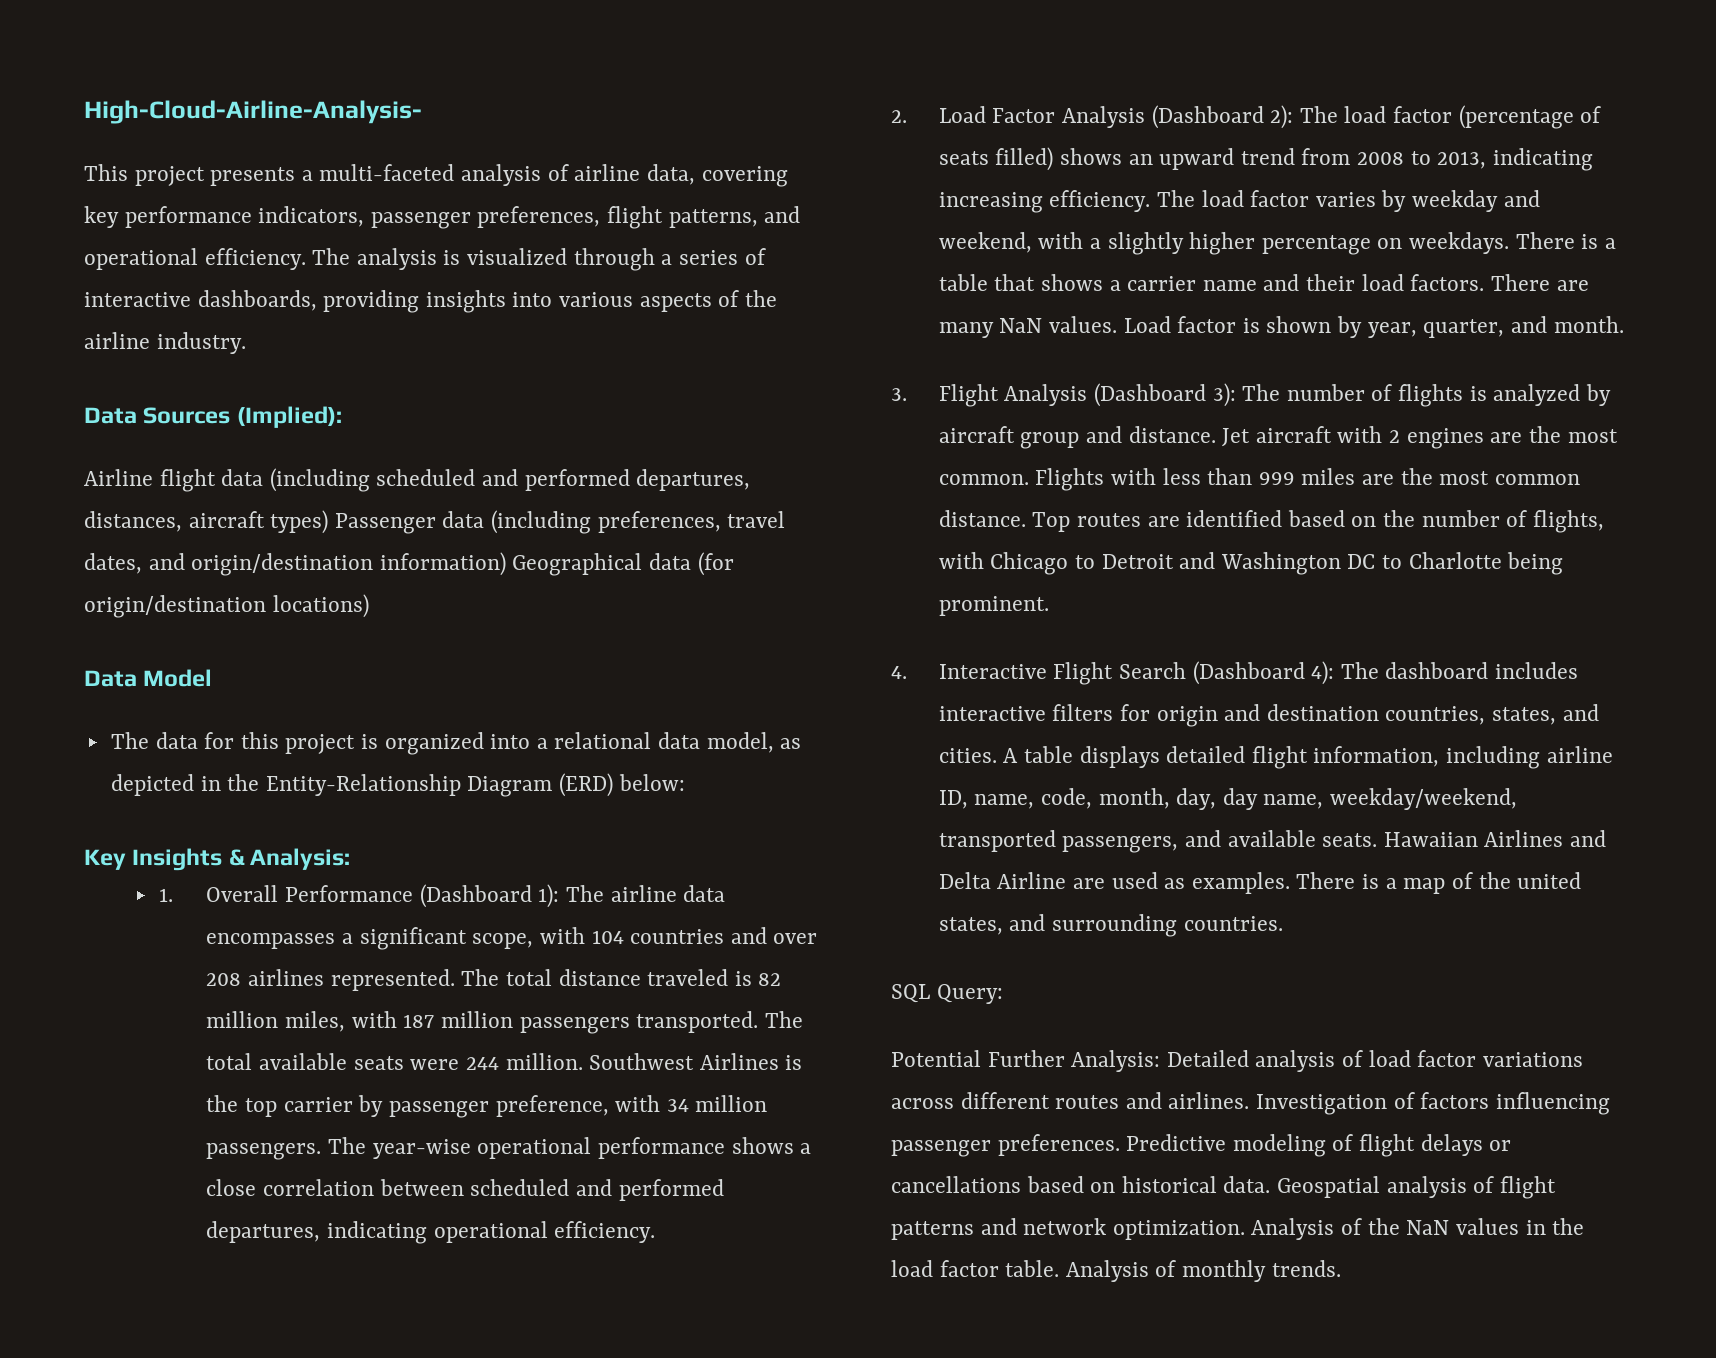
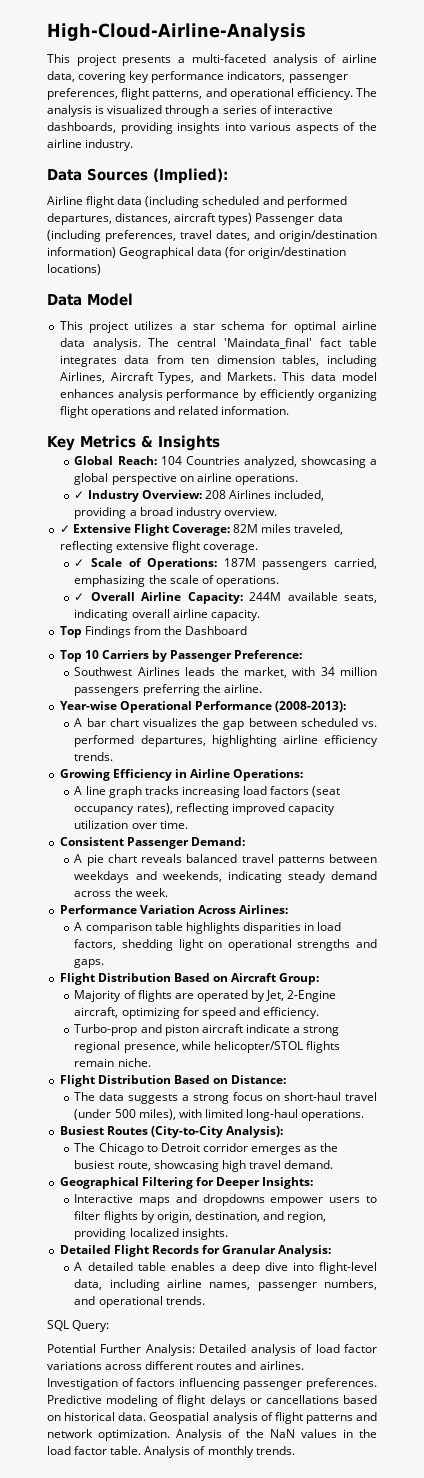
- High-Cloud-Airline-Analysis-
+ High-Cloud-Airline-Analysis
- The data for this project is organized into a relational data model, as depicted in the Entity-Relationship Diagram (ERD) below:
+ This project utilizes a star schema for optimal airline data analysis. The central 'Maindata_final' fact table integrates data from ten dimension tables, including Airlines, Aircraft Types, and Markets. This data model enhances analysis performance by efficiently organizing flight operations and related information.
- Key Insights & Analysis:
- 1. Overall Performance (Dashboard 1): The airline data encompasses a significant scope, with 104 countries and over 208 airlines represented. The total distance traveled is 82 million miles, with 187 million passengers transported. The total available seats were 244 million. Southwest Airlines is the top carrier by passenger preference, with 34 million passengers. The year-wise operational performance shows a close correlation between scheduled and performed departures, indicating operational efficiency.
- 2. Load Factor Analysis (Dashboard 2): The load factor (percentage of seats filled) shows an upward trend from 2008 to 2013, indicating increasing efficiency. The load factor varies by weekday and weekend, with a slightly higher percentage on weekdays. There is a table that shows a carrier name and their load factors. There are many NaN values. Load factor is shown by year, quarter, and month.
- 3. Flight Analysis (Dashboard 3): The number of flights is analyzed by aircraft group and distance. Jet aircraft with 2 engines are the most common. Flights with less than 999 miles are the most common distance. Top routes are identified based on the number of flights, with Chicago to Detroit and Washington DC to Charlotte being prominent.
- 4. Interactive Flight Search (Dashboard 4): The dashboard includes interactive filters for origin and destination countries, states, and cities. A table displays detailed flight information, including airline ID, name, code, month, day, day name, weekday/weekend, transported passengers, and available seats. Hawaiian Airlines and Delta Airline are used as examples. There is a map of the united states, and surrounding countries.
+ Key Metrics & Insights
+ Global Reach: 104 Countries analyzed, showcasing a global perspective on airline operations.
+ ✓ Industry Overview: 208 Airlines included, providing a broad industry overview.
+ ✓ Extensive Flight Coverage: 82M miles traveled, reflecting extensive flight coverage.
+ ✓ Scale of Operations: 187M passengers carried, emphasizing the scale of operations.
+ ✓ Overall Airline Capacity: 244M available seats, indicating overall airline capacity.
+ Top Findings from the Dashboard
+ Top 10 Carriers by Passenger Preference:
+ Southwest Airlines leads the market, with 34 million passengers preferring the airline.
+ Year-wise Operational Performance (2008-2013):
+ A bar chart visualizes the gap between scheduled vs. performed departures, highlighting airline efficiency trends.
+ Growing Efficiency in Airline Operations:
+ A line graph tracks increasing load factors (seat occupancy rates), reflecting improved capacity utilization over time.
+ Consistent Passenger Demand:
+ A pie chart reveals balanced travel patterns between weekdays and weekends, indicating steady demand across the week.
+ Performance Variation Across Airlines:
+ A comparison table highlights disparities in load factors, shedding light on operational strengths and gaps.
+ Flight Distribution Based on Aircraft Group:
+ Majority of flights are operated by Jet, 2-Engine aircraft, optimizing for speed and efficiency.
+ Turbo-prop and piston aircraft indicate a strong regional presence, while helicopter/STOL flights remain niche.
+ Flight Distribution Based on Distance:
+ The data suggests a strong focus on short-haul travel (under 500 miles), with limited long-haul operations.
+ Busiest Routes (City-to-City Analysis):
+ The Chicago to Detroit corridor emerges as the busiest route, showcasing high travel demand.
+ Geographical Filtering for Deeper Insights:
+ Interactive maps and dropdowns empower users to filter flights by origin, destination, and region, providing localized insights.
+ Detailed Flight Records for Granular Analysis:
+ A detailed table enables a deep dive into flight-level data, including airline names, passenger numbers, and operational trends.

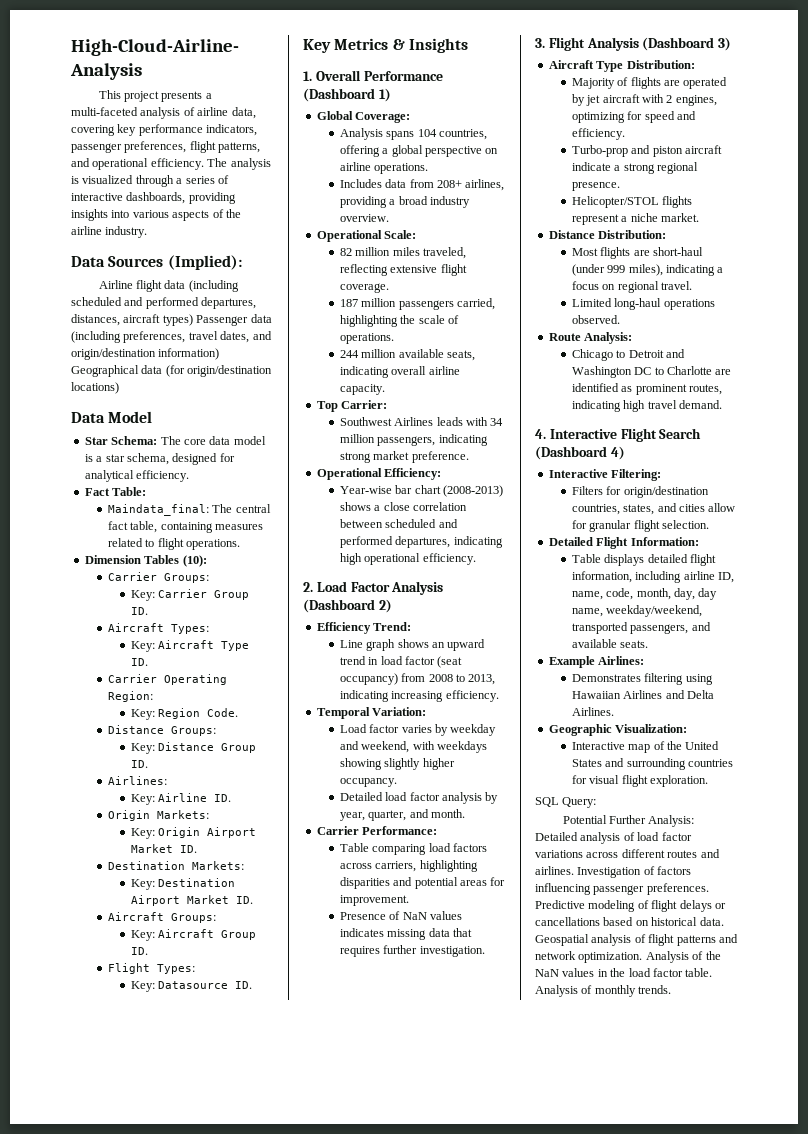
- This project utilizes a star schema for optimal airline data analysis. The central 'Maindata_final' fact table integrates data from ten dimension tables, including Airlines, Aircraft Types, and Markets. This data model enhances analysis performance by efficiently organizing flight operations and related information.
+ Star Schema: The core data model is a star schema, designed for analytical efficiency.
+ Fact Table:
+ Maindata_final: The central fact table, containing measures related to flight operations.
+ Dimension Tables (10):
+ Carrier Groups:
+ Key: Carrier Group ID.
+ Aircraft Types:
+ Key: Aircraft Type ID.
+ Carrier Operating Region:
+ Key: Region Code.
+ Distance Groups:
+ Key: Distance Group ID.
+ Airlines:
+ Key: Airline ID.
+ Origin Markets:
+ Key: Origin Airport Market ID.
+ Destination Markets:
+ Key: Destination Airport Market ID.
+ Aircraft Groups:
+ Key: Aircraft Group ID.
+ Flight Types:
+ Key: Datasource ID.
  Key Metrics & Insights
- Global Reach: 104 Countries analyzed, showcasing a global perspective on airline operations.
+ 1. Overall Performance (Dashboard 1)
+ Global Coverage:
+ Analysis spans 104 countries, offering a global perspective on airline operations.
- ✓ Industry Overview: 208 Airlines included, providing a broad industry overview.
+ Includes data from 208+ airlines, providing a broad industry overview.
- ✓ Extensive Flight Coverage: 82M miles traveled, reflecting extensive flight coverage.
+ Operational Scale:
+ 82 million miles traveled, reflecting extensive flight coverage.
- ✓ Scale of Operations: 187M passengers carried, emphasizing the scale of operations.
+ 187 million passengers carried, highlighting the scale of operations.
- ✓ Overall Airline Capacity: 244M available seats, indicating overall airline capacity.
+ 244 million available seats, indicating overall airline capacity.
- Top Findings from the Dashboard
- Top 10 Carriers by Passenger Preference:
+ Top Carrier:
- Southwest Airlines leads the market, with 34 million passengers preferring the airline.
- Year-wise Operational Performance (2008-2013):
- A bar chart visualizes the gap between scheduled vs. performed departures, highlighting airline efficiency trends.
- Growing Efficiency in Airline Operations:
- A line graph tracks increasing load factors (seat occupancy rates), reflecting improved capacity utilization over time.
- Consistent Passenger Demand:
- A pie chart reveals balanced travel patterns between weekdays and weekends, indicating steady demand across the week.
- Performance Variation Across Airlines:
- A comparison table highlights disparities in load factors, shedding light on operational strengths and gaps.
- Flight Distribution Based on Aircraft Group:
+ Southwest Airlines leads with 34 million passengers, indicating strong market preference.
+ Operational Efficiency:
+ Year-wise bar chart (2008-2013) shows a close correlation between scheduled and performed departures, indicating high operational efficiency.
+ 2. Load Factor Analysis (Dashboard 2)
+ Efficiency Trend:
+ Line graph shows an upward trend in load factor (seat occupancy) from 2008 to 2013, indicating increasing efficiency.
+ Temporal Variation:
+ Load factor varies by weekday and weekend, with weekdays showing slightly higher occupancy.
+ Detailed load factor analysis by year, quarter, and month.
+ Carrier Performance:
+ Table comparing load factors across carriers, highlighting disparities and potential areas for improvement.
+ Presence of NaN values indicates missing data that requires further investigation.
+ 3. Flight Analysis (Dashboard 3)
+ Aircraft Type Distribution:
- Majority of flights are operated by Jet, 2-Engine aircraft, optimizing for speed and efficiency.
+ Majority of flights are operated by jet aircraft with 2 engines, optimizing for speed and efficiency.
- Turbo-prop and piston aircraft indicate a strong regional presence, while helicopter/STOL flights remain niche.
- Flight Distribution Based on Distance:
- The data suggests a strong focus on short-haul travel (under 500 miles), with limited long-haul operations.
- Busiest Routes (City-to-City Analysis):
- The Chicago to Detroit corridor emerges as the busiest route, showcasing high travel demand.
- Geographical Filtering for Deeper Insights:
- Interactive maps and dropdowns empower users to filter flights by origin, destination, and region, providing localized insights.
- Detailed Flight Records for Granular Analysis:
- A detailed table enables a deep dive into flight-level data, including airline names, passenger numbers, and operational trends.
+ Turbo-prop and piston aircraft indicate a strong regional presence.
+ Helicopter/STOL flights represent a niche market.
+ Distance Distribution:
+ Most flights are short-haul (under 999 miles), indicating a focus on regional travel.
+ Limited long-haul operations observed.
+ Route Analysis:
+ Chicago to Detroit and Washington DC to Charlotte are identified as prominent routes, indicating high travel demand.
+ 4. Interactive Flight Search (Dashboard 4)
+ Interactive Filtering:
+ Filters for origin/destination countries, states, and cities allow for granular flight selection.
+ Detailed Flight Information:
+ Table displays detailed flight information, including airline ID, name, code, month, day, day name, weekday/weekend, transported passengers, and available seats.
+ Example Airlines:
+ Demonstrates filtering using Hawaiian Airlines and Delta Airlines.
+ Geographic Visualization:
+ Interactive map of the United States and surrounding countries for visual flight exploration.

